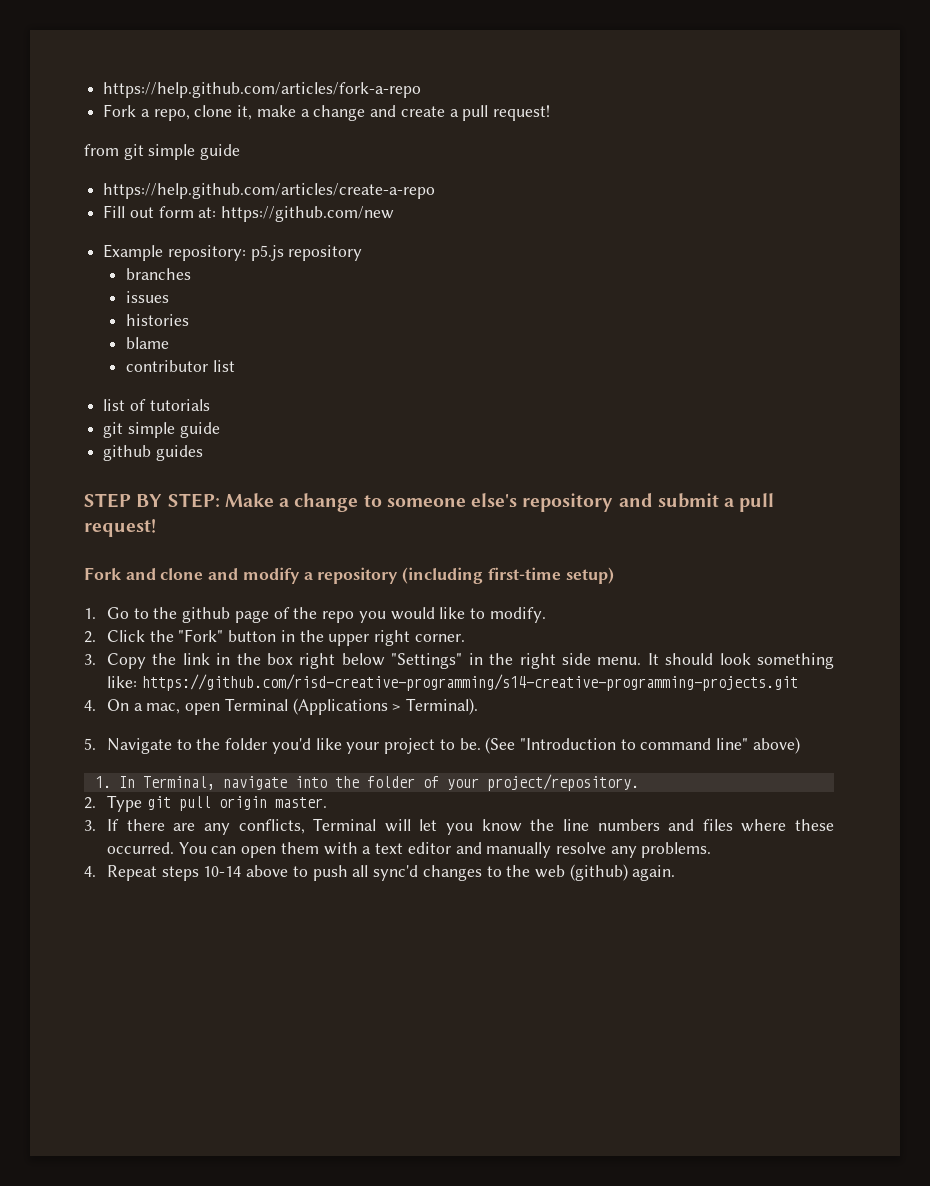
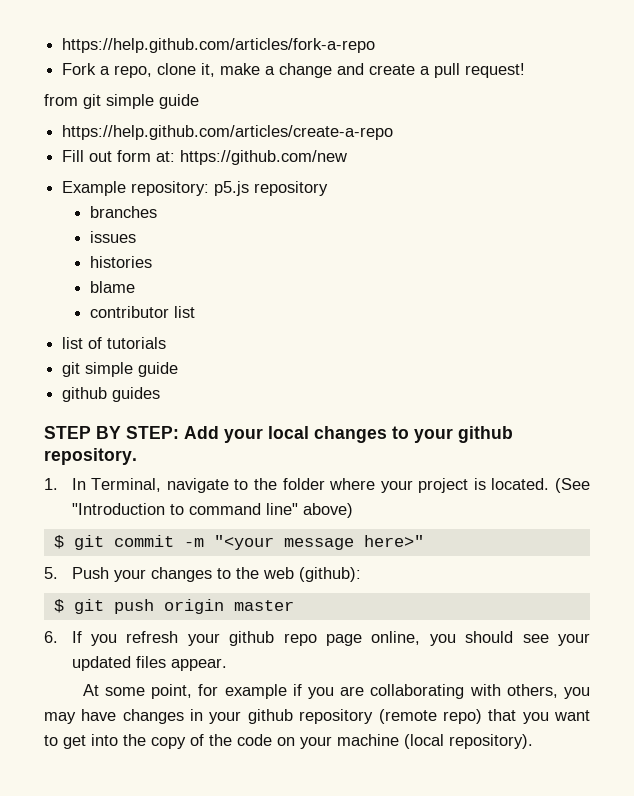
- STEP BY STEP: Make a change to someone else's repository and submit a pull request!
- Fork and clone and modify a repository (including first-time setup)
- 1. Go to the github page of the repo you would like to modify.
- 2. Click the "Fork" button in the upper right corner.
- 3. Copy the link in the box right below "Settings" in the right side menu. It should look something like: https://github.com/risd-creative-programming/s14-creative-programming-projects.git
- 4. On a mac, open Terminal (Applications > Terminal).
- 5. Navigate to the folder you'd like your project to be.
+ STEP BY STEP: Add your local changes to your github repository.
+ 1. In Terminal, navigate to the folder where your project is located.
- 1. In Terminal, navigate into the folder of your project/repository.
- 2. Type git pull origin master.
- 3. If there are any conflicts, Terminal will let you know the line numbers and files where these occurred. You can open them with a text editor and manually resolve any problems.
- 4. Repeat steps 10-14 above to push all sync'd changes to the web (github) again.
+ $ git commit -m "<your message here>"
+ 5. Push your changes to the web (github):
+ $ git push origin master
+ 6. If you refresh your github repo page online, you should see your updated files appear.
+ At some point, for example if you are collaborating with others, you may have changes in your github repository (remote repo) that you want to get into the copy of the code on your machine (local repository).

